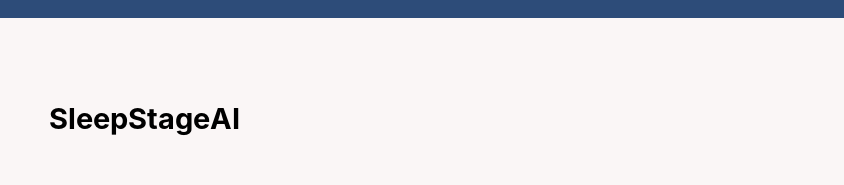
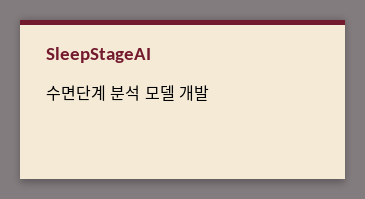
+ 수면단계 분석 모델 개발

